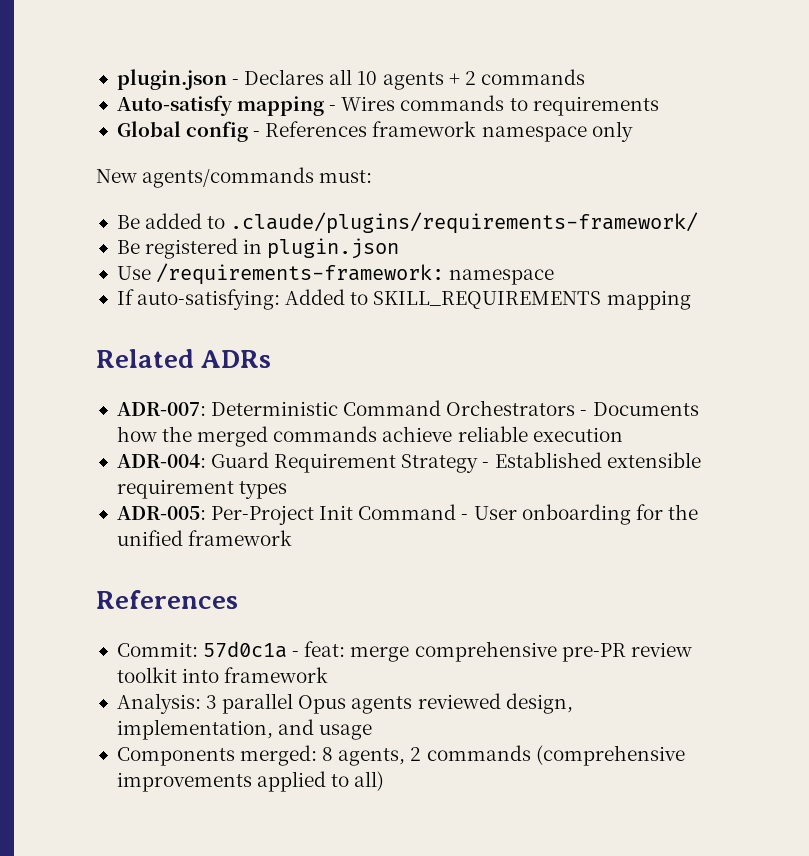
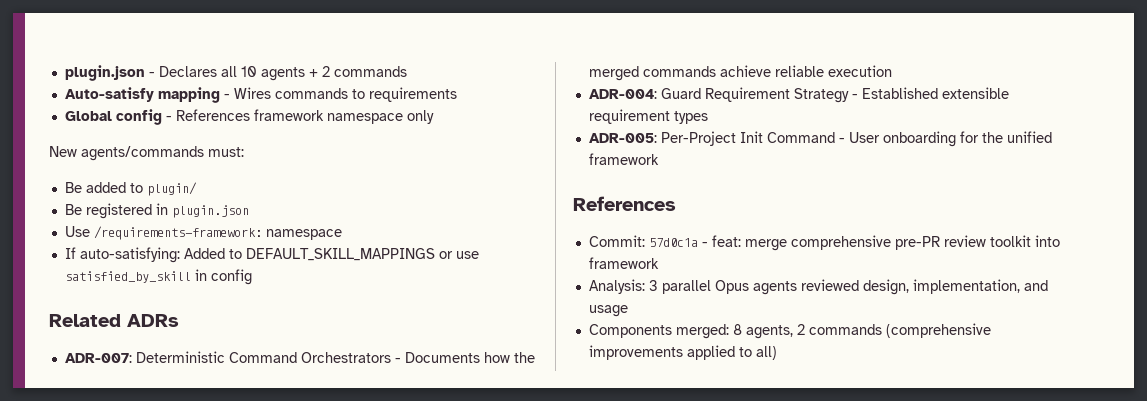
- Be added to .claude/plugins/requirements-framework/
+ Be added to plugin/
- If auto-satisfying: Added to SKILL_REQUIREMENTS mapping
+ If auto-satisfying: Added to DEFAULT_SKILL_MAPPINGS or use satisfied_by_skill in config

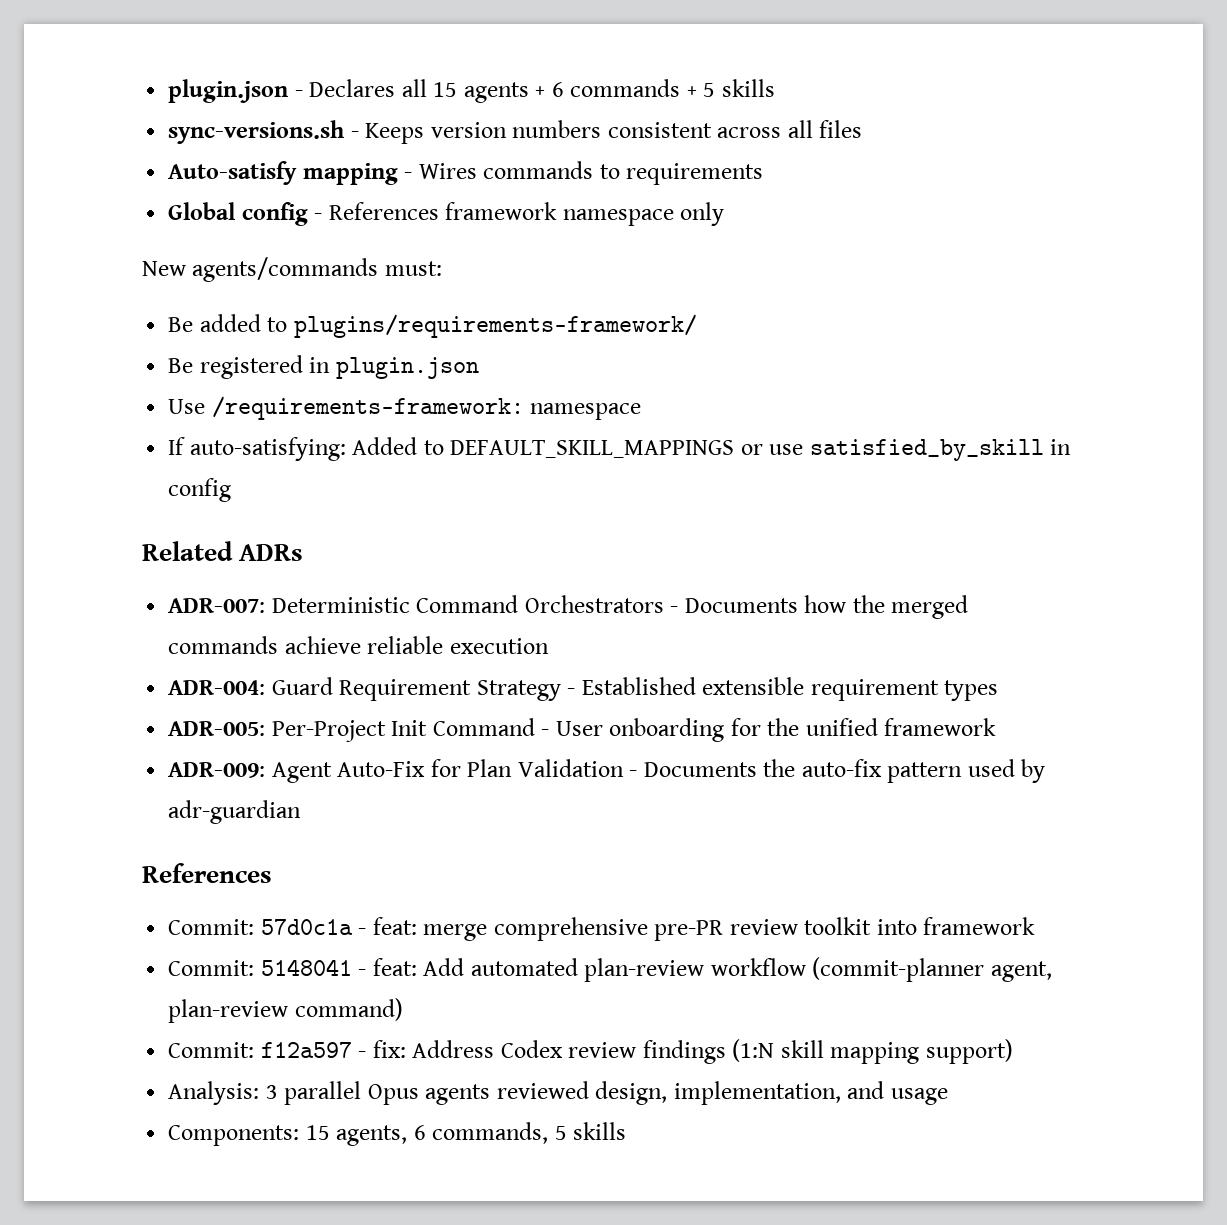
- plugin.json - Declares all 10 agents + 2 commands
+ plugin.json - Declares all 15 agents + 6 commands + 5 skills
+ sync-versions.sh - Keeps version numbers consistent across all files
- Be added to plugin/
+ Be added to plugins/requirements-framework/
+ ADR-009: Agent Auto-Fix for Plan Validation - Documents the auto-fix pattern used by adr-guardian
+ Commit: 5148041 - feat: Add automated plan-review workflow (commit-planner agent, plan-review command)
+ Commit: f12a597 - fix: Address Codex review findings (1:N skill mapping support)
- Components merged: 8 agents, 2 commands (comprehensive improvements applied to all)
+ Components: 15 agents, 6 commands, 5 skills

